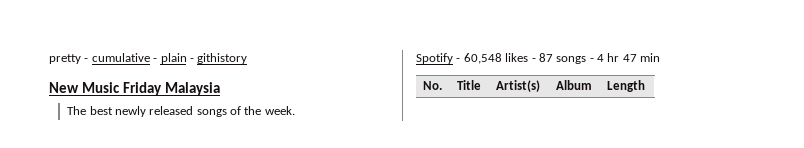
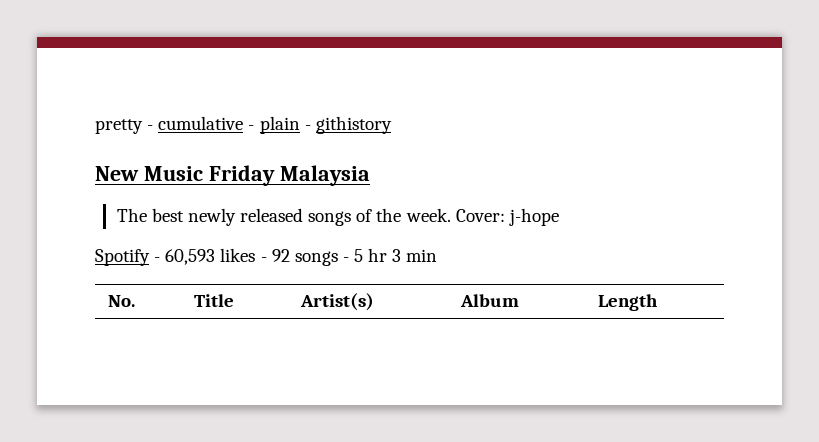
+ Cover: j-hope
- Spotify - 60,548 likes - 87 songs - 4 hr 47 min
+ Spotify - 60,593 likes - 92 songs - 5 hr 3 min

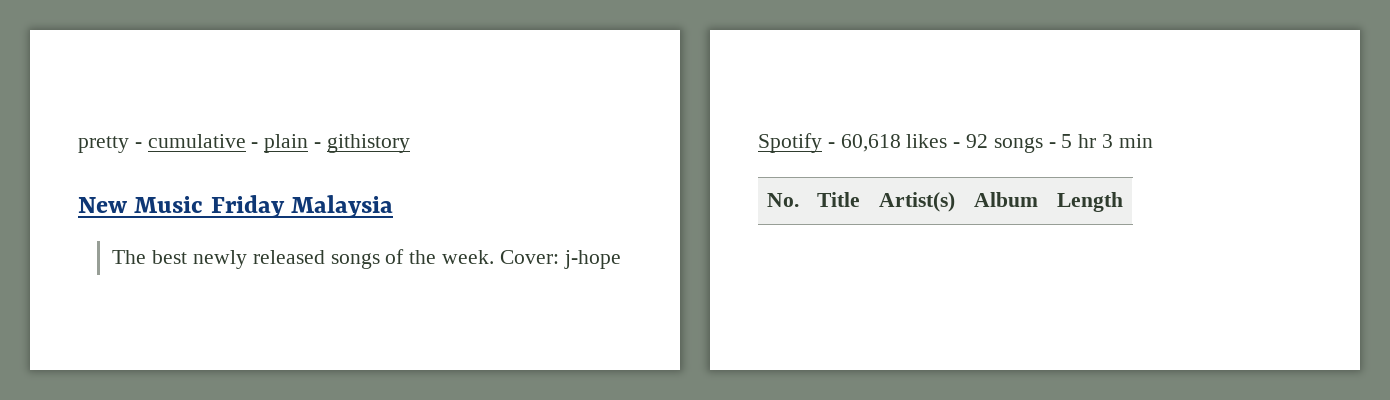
- Spotify - 60,593 likes - 92 songs - 5 hr 3 min
+ Spotify - 60,618 likes - 92 songs - 5 hr 3 min

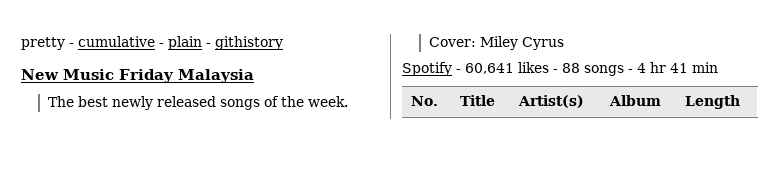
- Cover: j-hope
+ Cover: Miley Cyrus
- Spotify - 60,618 likes - 92 songs - 5 hr 3 min
+ Spotify - 60,641 likes - 88 songs - 4 hr 41 min

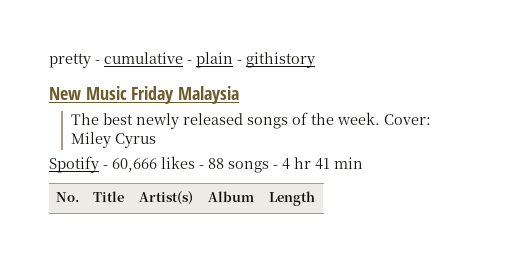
- Spotify - 60,641 likes - 88 songs - 4 hr 41 min
+ Spotify - 60,666 likes - 88 songs - 4 hr 41 min

